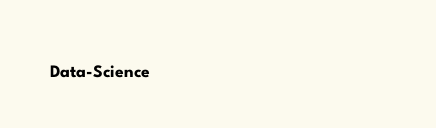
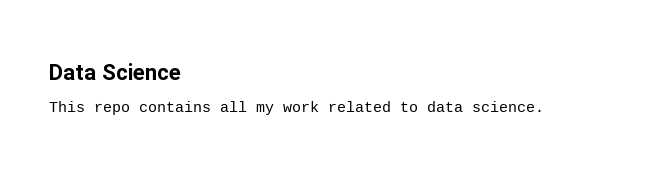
- Data-Science
+ Data Science
+ This repo contains all my work related to data science.

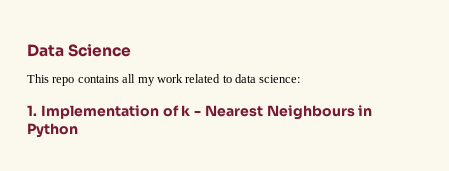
- This repo contains all my work related to data science.
+ This repo contains all my work related to data science:
+ 1. Implementation of k - Nearest Neighbours in Python

